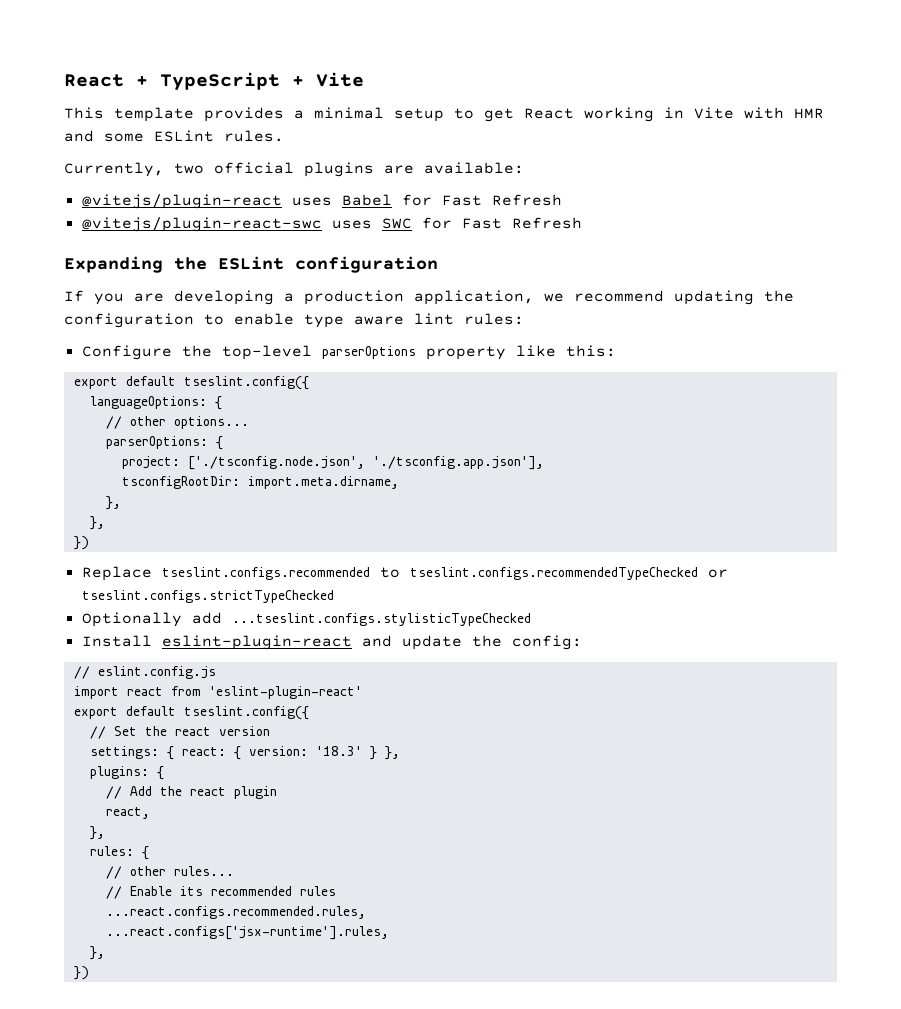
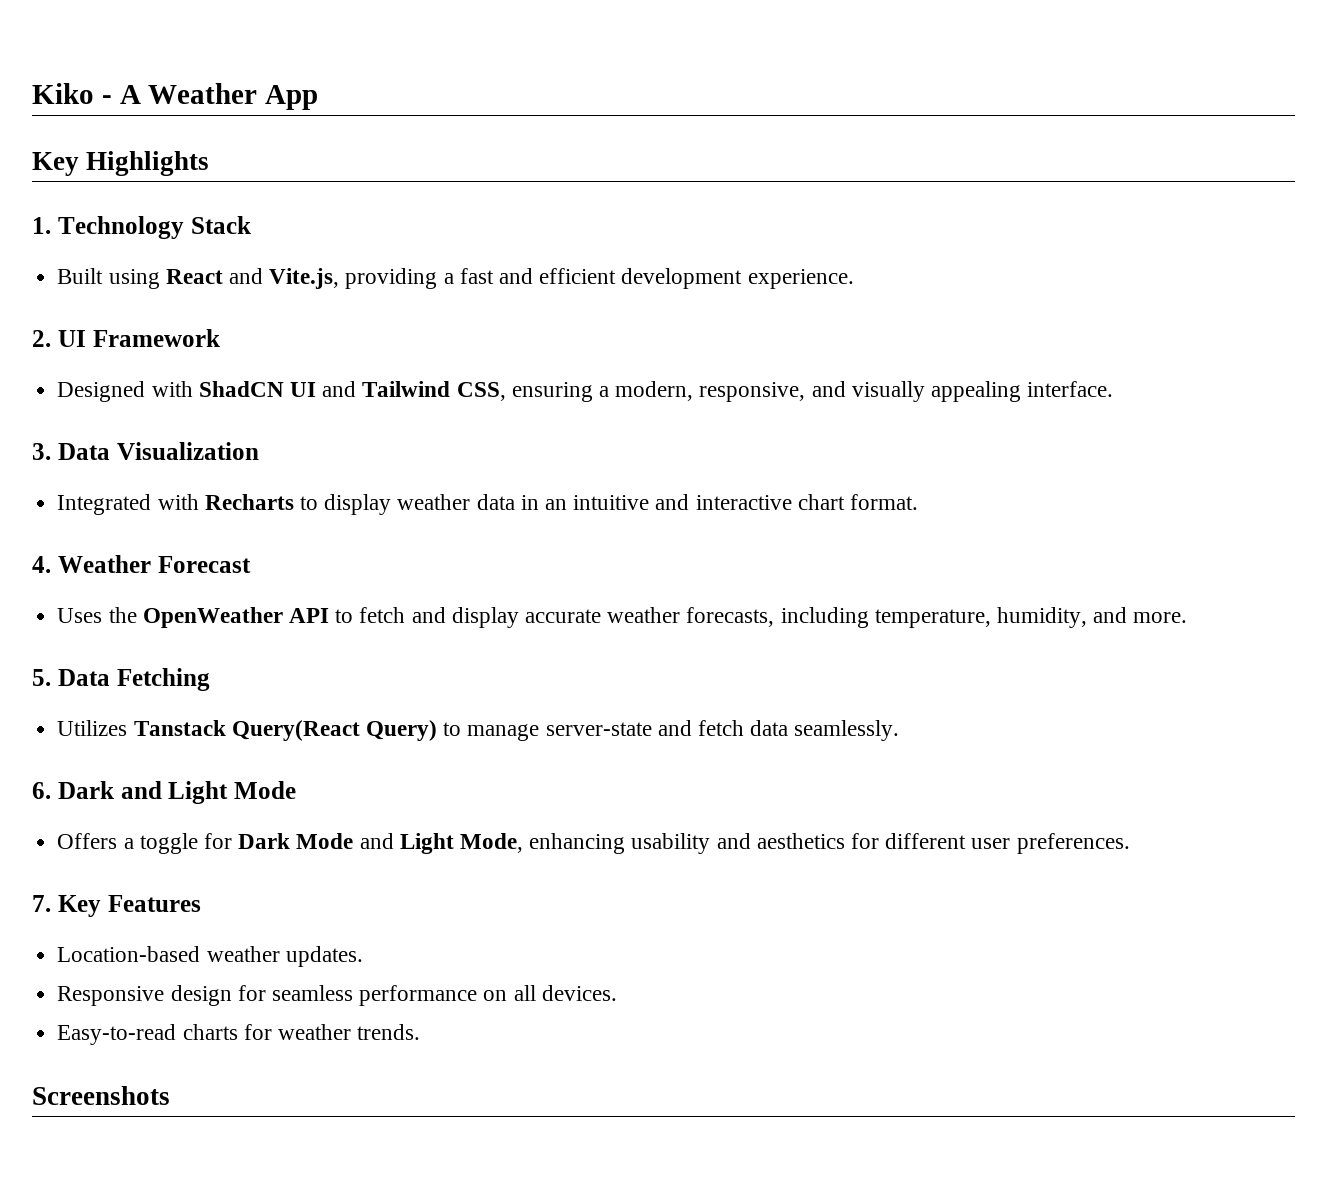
- React + TypeScript + Vite
- This template provides a minimal setup to get React working in Vite with HMR and some ESLint rules.
- Currently, two official plugins are available:
- @vitejs/plugin-react uses Babel for Fast Refresh
- @vitejs/plugin-react-swc uses SWC for Fast Refresh
- Expanding the ESLint configuration
- If you are developing a production application, we recommend updating the configuration to enable type aware lint rules:
- Configure the top-level parserOptions property like this:
- export default tseslint.config({
- languageOptions: {
- // other options...
- parserOptions: {
- project: ['./tsconfig.node.json', './tsconfig.app.json'],
- tsconfigRootDir: import.meta.dirname,
- },
- },
- })
- Replace tseslint.configs.recommended to tseslint.configs.recommendedTypeChecked or tseslint.configs.strictTypeChecked
- Optionally add ...tseslint.configs.stylisticTypeChecked
- Install eslint-plugin-react and update the config:
- // eslint.config.js
- import react from 'eslint-plugin-react'
- export default tseslint.config({
- // Set the react version
- settings: { react: { version: '18.3' } },
- plugins: {
- // Add the react plugin
- react,
- },
- rules: {
- // other rules...
- // Enable its recommended rules
- ...react.configs.recommended.rules,
- ...react.configs['jsx-runtime'].rules,
- },
- })
+ Kiko - A Weather App
+ Key Highlights
+ 1. Technology Stack
+ Built using React and Vite.js, providing a fast and efficient development experience.
+ 2. UI Framework
+ Designed with ShadCN UI and Tailwind CSS, ensuring a modern, responsive, and visually appealing interface.
+ 3. Data Visualization
+ Integrated with Recharts to display weather data in an intuitive and interactive chart format.
+ 4. Weather Forecast
+ Uses the OpenWeather API to fetch and display accurate weather forecasts, including temperature, humidity, and more.
+ 5. Data Fetching
+ Utilizes Tanstack Query(React Query) to manage server-state and fetch data seamlessly.
+ 6. Dark and Light Mode
+ Offers a toggle for Dark Mode and Light Mode, enhancing usability and aesthetics for different user preferences.
+ 7. Key Features
+ Location-based weather updates.
+ Responsive design for seamless performance on all devices.
+ Easy-to-read charts for weather trends.
+ Screenshots

